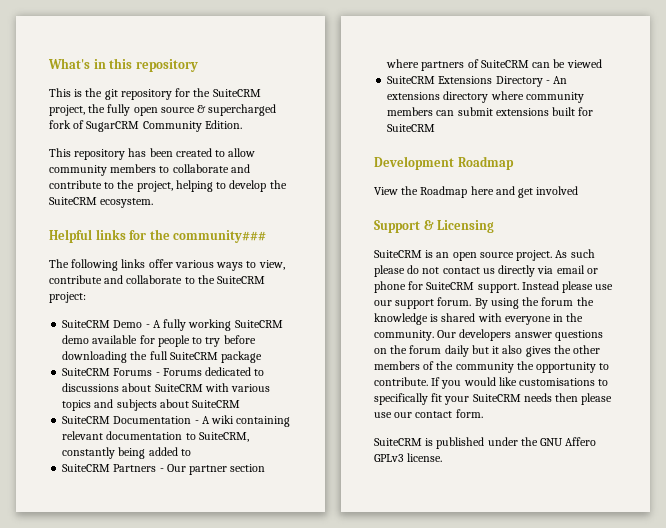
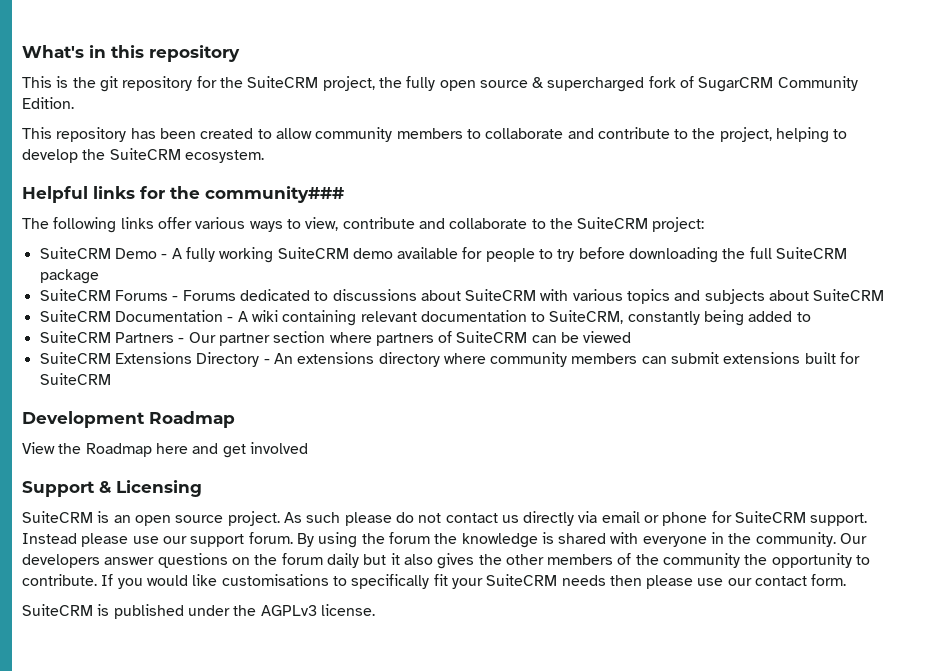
- SuiteCRM is published under the GNU Affero GPLv3 license.
+ SuiteCRM is published under the AGPLv3 license.

